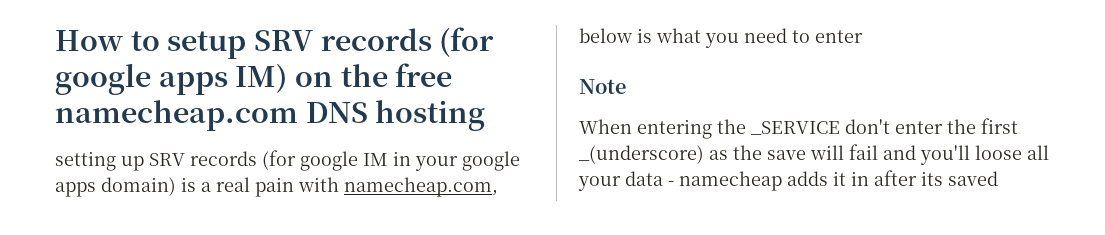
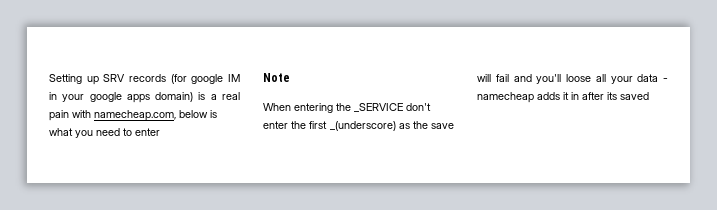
- How to setup SRV records (for google apps IM) on the free namecheap.com DNS hosting
- setting up SRV records (for google IM in your google apps domain) is a real pain with namecheap.com, below is what you need to enter
+ Setting up SRV records (for google IM in your google apps domain) is a real pain with namecheap.com, below is what you need to enter

